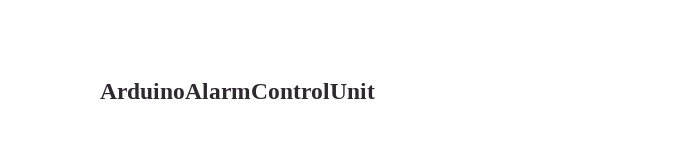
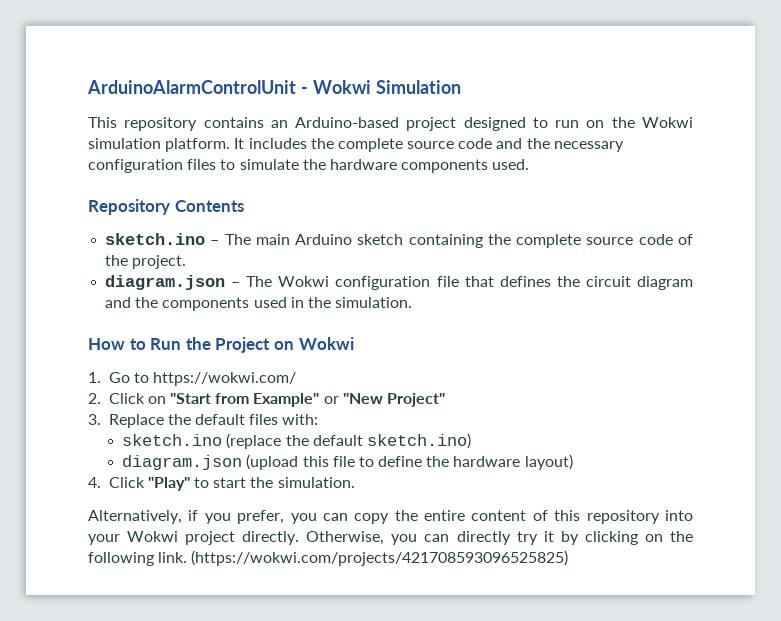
- ArduinoAlarmControlUnit
+ ArduinoAlarmControlUnit - Wokwi Simulation
+ This repository contains an Arduino-based project designed to run on the Wokwi simulation platform. It includes the complete source code and the necessary configuration files to simulate the hardware components used.
+ Repository Contents
+ sketch.ino – The main Arduino sketch containing the complete source code of the project.
+ diagram.json – The Wokwi configuration file that defines the circuit diagram and the components used in the simulation.
+ How to Run the Project on Wokwi
+ 1. Go to https://wokwi.com/
+ 2. Click on "Start from Example" or "New Project"
+ 3. Replace the default files with:
+ sketch.ino (replace the default sketch.ino)
+ diagram.json (upload this file to define the hardware layout)
+ 4. Click "Play" to start the simulation.
+ Alternatively, if you prefer, you can copy the entire content of this repository into your Wokwi project directly. Otherwise, you can directly try it by clicking on the following link. (https://wokwi.com/projects/421708593096525825)

